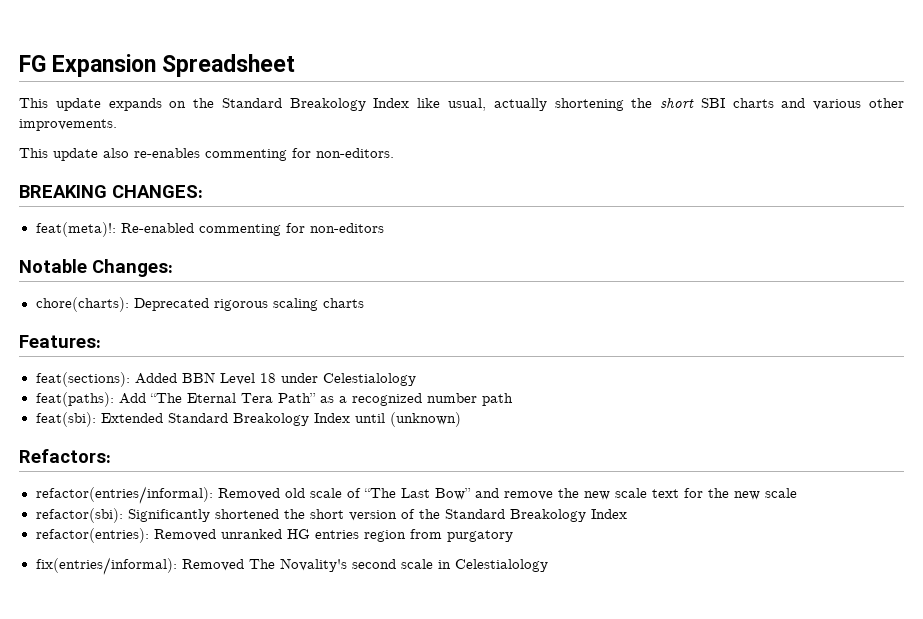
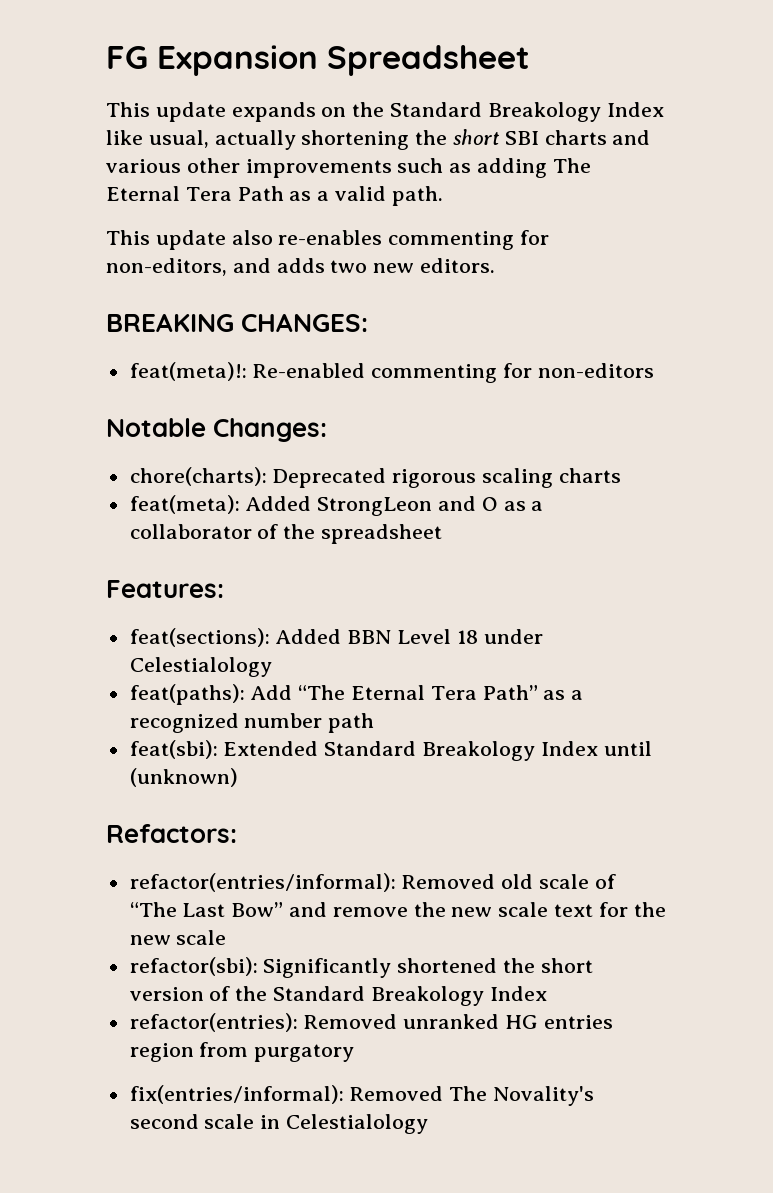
- This update expands on the Standard Breakology Index like usual, actually shortening the short SBI charts and various other improvements.
+ This update expands on the Standard Breakology Index like usual, actually shortening the short SBI charts and various other improvements such as adding The Eternal Tera Path as a valid path.
- This update also re-enables commenting for non-editors.
+ This update also re-enables commenting for non-editors, and adds two new editors.
+ feat(meta): Added StrongLeon and O as a collaborator of the spreadsheet

